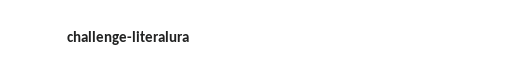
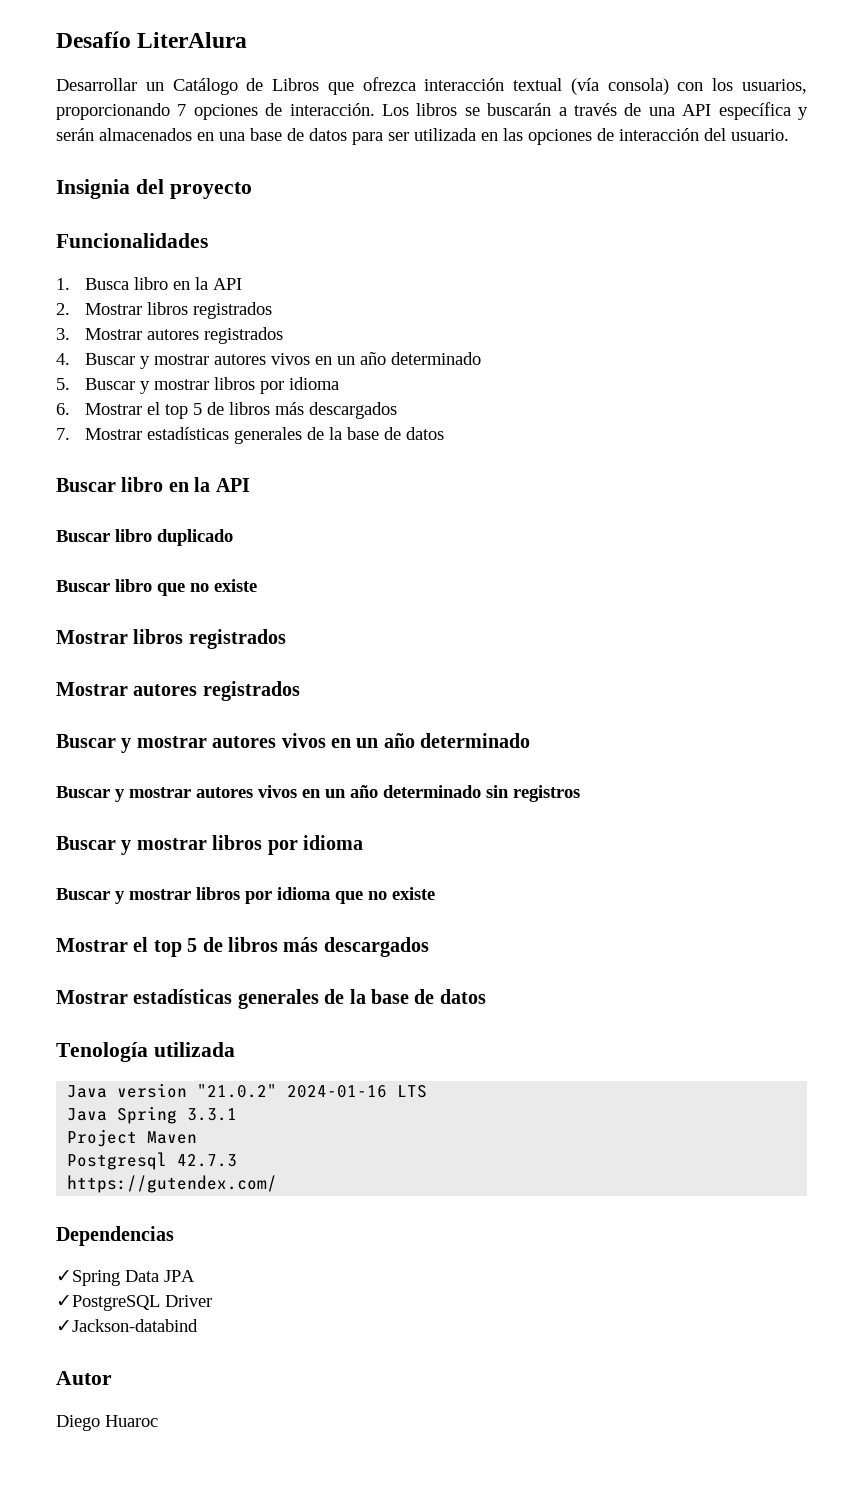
- challenge-literalura
+ Desafío LiterAlura
+ Desarrollar un Catálogo de Libros que ofrezca interacción textual (vía consola) con los usuarios, proporcionando 7 opciones de interacción. Los libros se buscarán a través de una API específica y serán almacenados en una base de datos para ser utilizada en las opciones de interacción del usuario.
+ Insignia del proyecto
+ Funcionalidades
+ 1. Busca libro en la API
+ 2. Mostrar libros registrados
+ 3. Mostrar autores registrados
+ 4. Buscar y mostrar autores vivos en un año determinado
+ 5. Buscar y mostrar libros por idioma
+ 6. Mostrar el top 5 de libros más descargados
+ 7. Mostrar estadísticas generales de la base de datos
+ Buscar libro en la API
+ Buscar libro duplicado
+ Buscar libro que no existe
+ Mostrar libros registrados
+ Mostrar autores registrados
+ Buscar y mostrar autores vivos en un año determinado
+ Buscar y mostrar autores vivos en un año determinado sin registros
+ Buscar y mostrar libros por idioma
+ Buscar y mostrar libros por idioma que no existe
+ Mostrar el top 5 de libros más descargados
+ Mostrar estadísticas generales de la base de datos
+ Tenología utilizada
+ Java version "21.0.2" 2024-01-16 LTS
+ Java Spring 3.3.1
+ Project Maven
+ Postgresql 42.7.3
+ https://gutendex.com/
+ Dependencias
+ ✓Spring Data JPA
+ ✓PostgreSQL Driver
+ ✓Jackson-databind
+ Autor
+ Diego Huaroc

